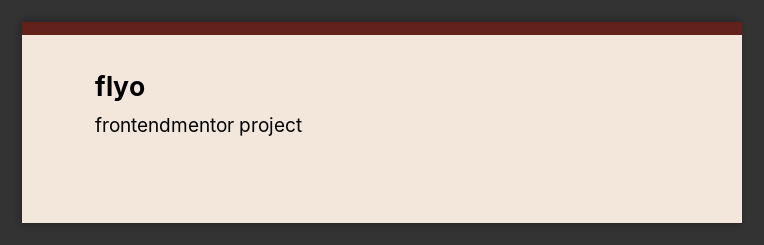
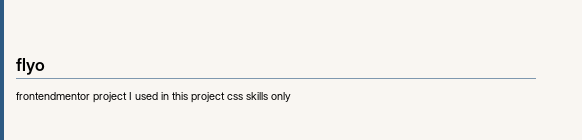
- frontendmentor project
+ frontendmentor project I used in this project css skills only

